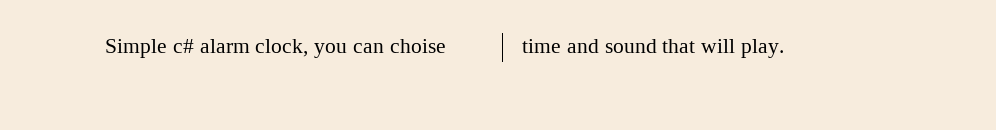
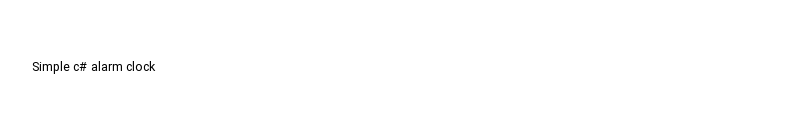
- Simple c# alarm clock, you can choise time and sound that will play.
+ Simple c# alarm clock

